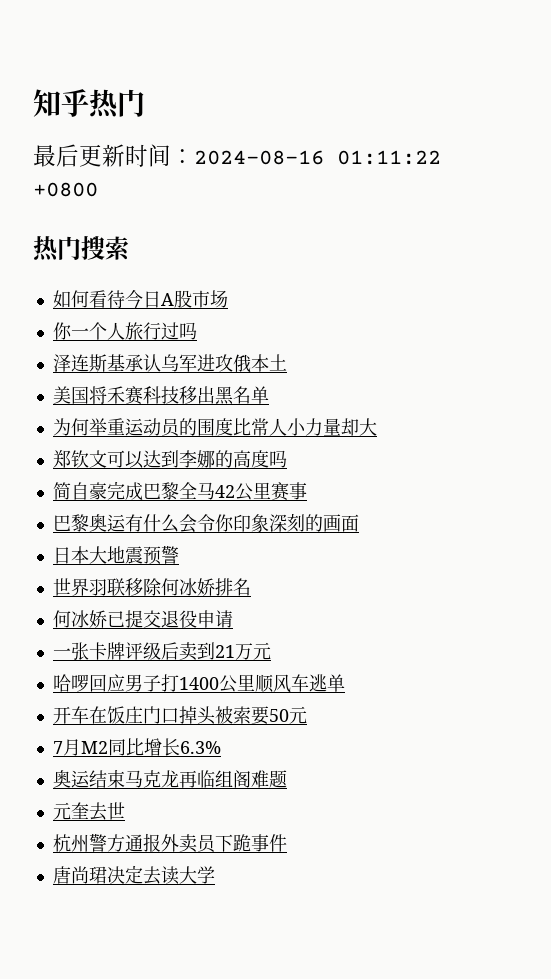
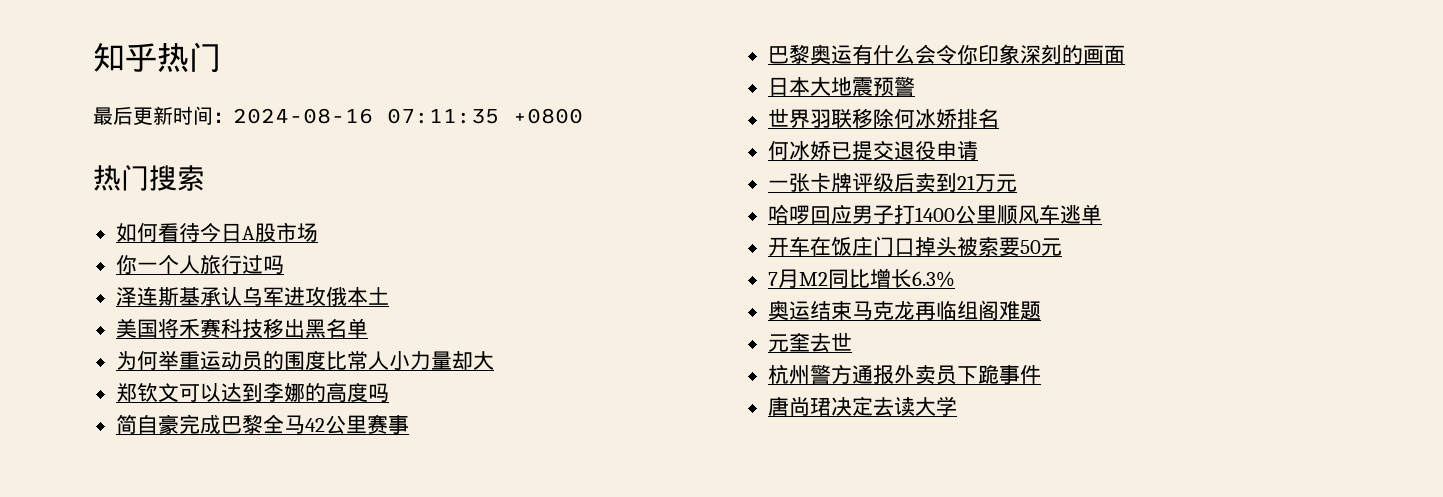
- 最后更新时间：2024-08-16 01:11:22 +0800
+ 最后更新时间：2024-08-16 07:11:35 +0800

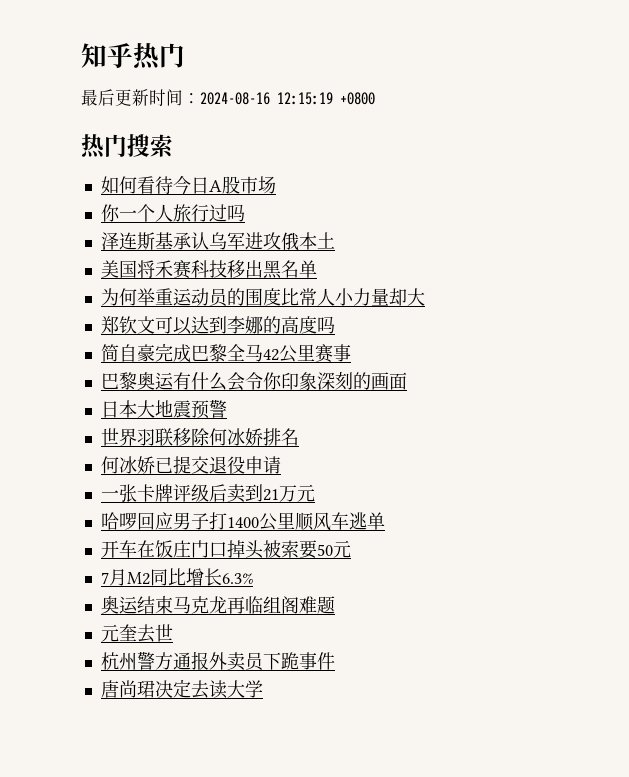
- 最后更新时间：2024-08-16 07:11:35 +0800
+ 最后更新时间：2024-08-16 12:15:19 +0800

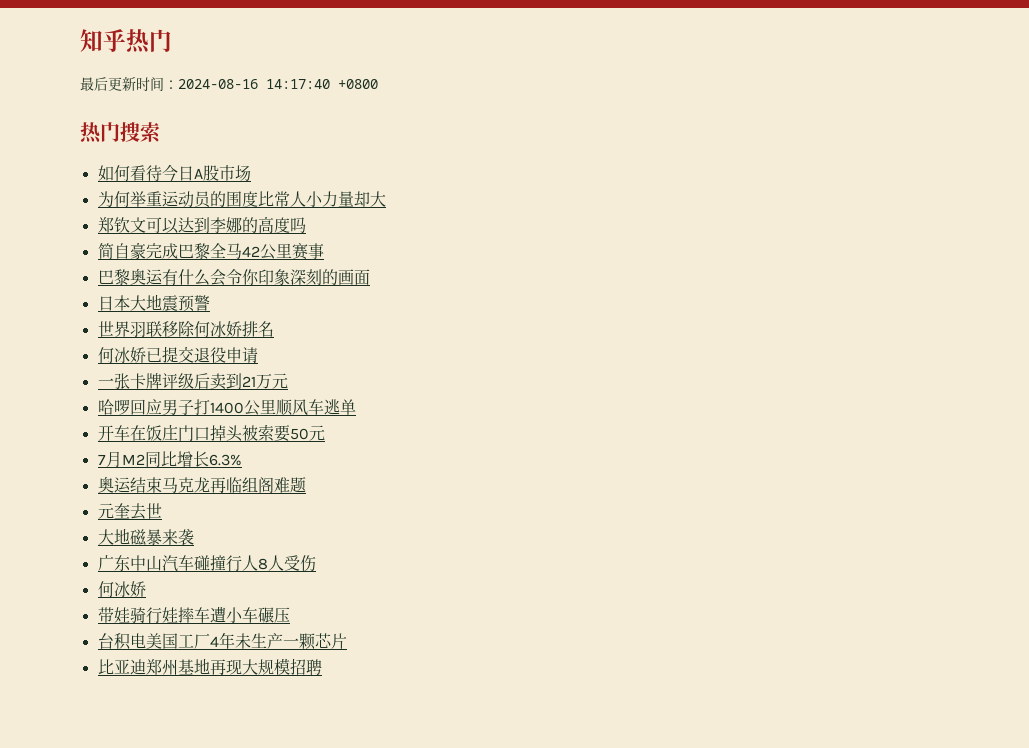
- 最后更新时间：2024-08-16 12:15:19 +0800
+ 最后更新时间：2024-08-16 14:17:40 +0800
- 你一个人旅行过吗
- 泽连斯基承认乌军进攻俄本土
- 美国将禾赛科技移出黑名单
- 杭州警方通报外卖员下跪事件
- 唐尚珺决定去读大学
+ 大地磁暴来袭
+ 广东中山汽车碰撞行人8人受伤
+ 何冰娇
+ 带娃骑行娃摔车遭小车碾压
+ 台积电美国工厂4年未生产一颗芯片
+ 比亚迪郑州基地再现大规模招聘

